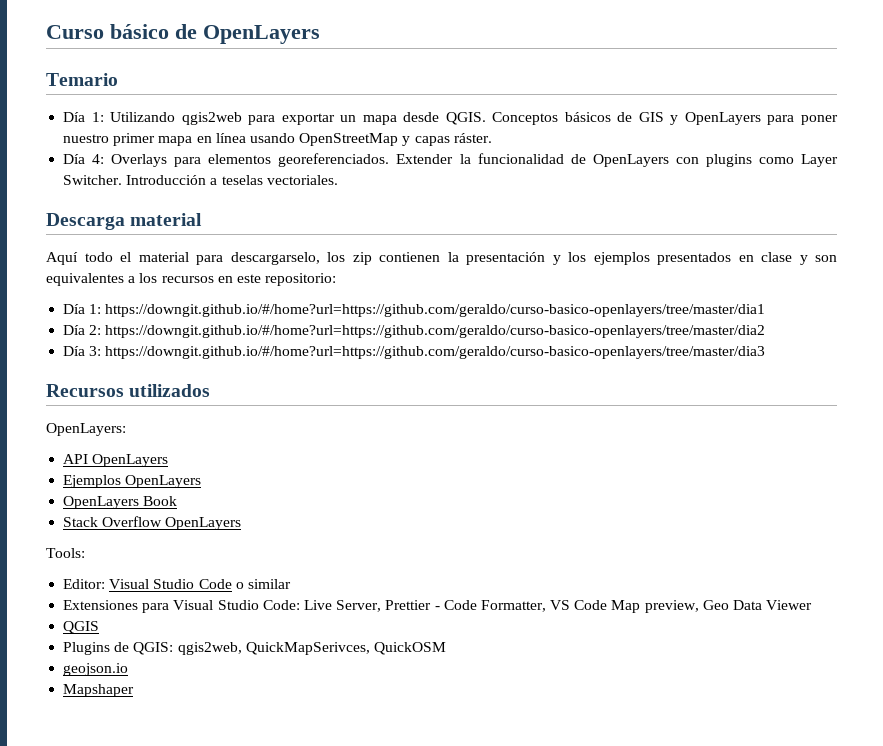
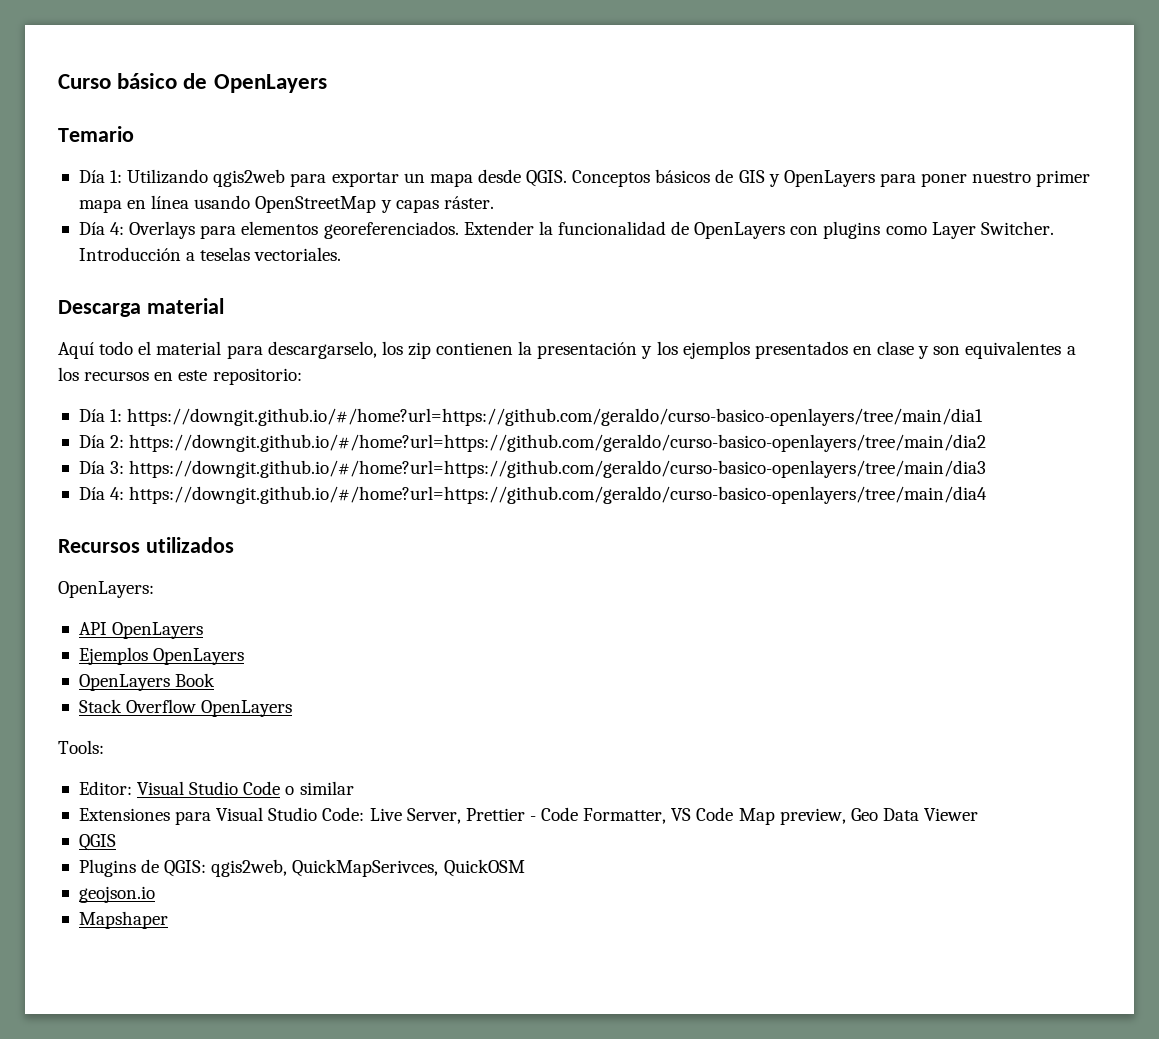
- Día 1: https://downgit.github.io/#/home?url=https://github.com/geraldo/curso-basico-openlayers/tree/master/dia1
+ Día 1: https://downgit.github.io/#/home?url=https://github.com/geraldo/curso-basico-openlayers/tree/main/dia1
- Día 2: https://downgit.github.io/#/home?url=https://github.com/geraldo/curso-basico-openlayers/tree/master/dia2
+ Día 2: https://downgit.github.io/#/home?url=https://github.com/geraldo/curso-basico-openlayers/tree/main/dia2
- Día 3: https://downgit.github.io/#/home?url=https://github.com/geraldo/curso-basico-openlayers/tree/master/dia3
+ Día 3: https://downgit.github.io/#/home?url=https://github.com/geraldo/curso-basico-openlayers/tree/main/dia3
+ Día 4: https://downgit.github.io/#/home?url=https://github.com/geraldo/curso-basico-openlayers/tree/main/dia4

